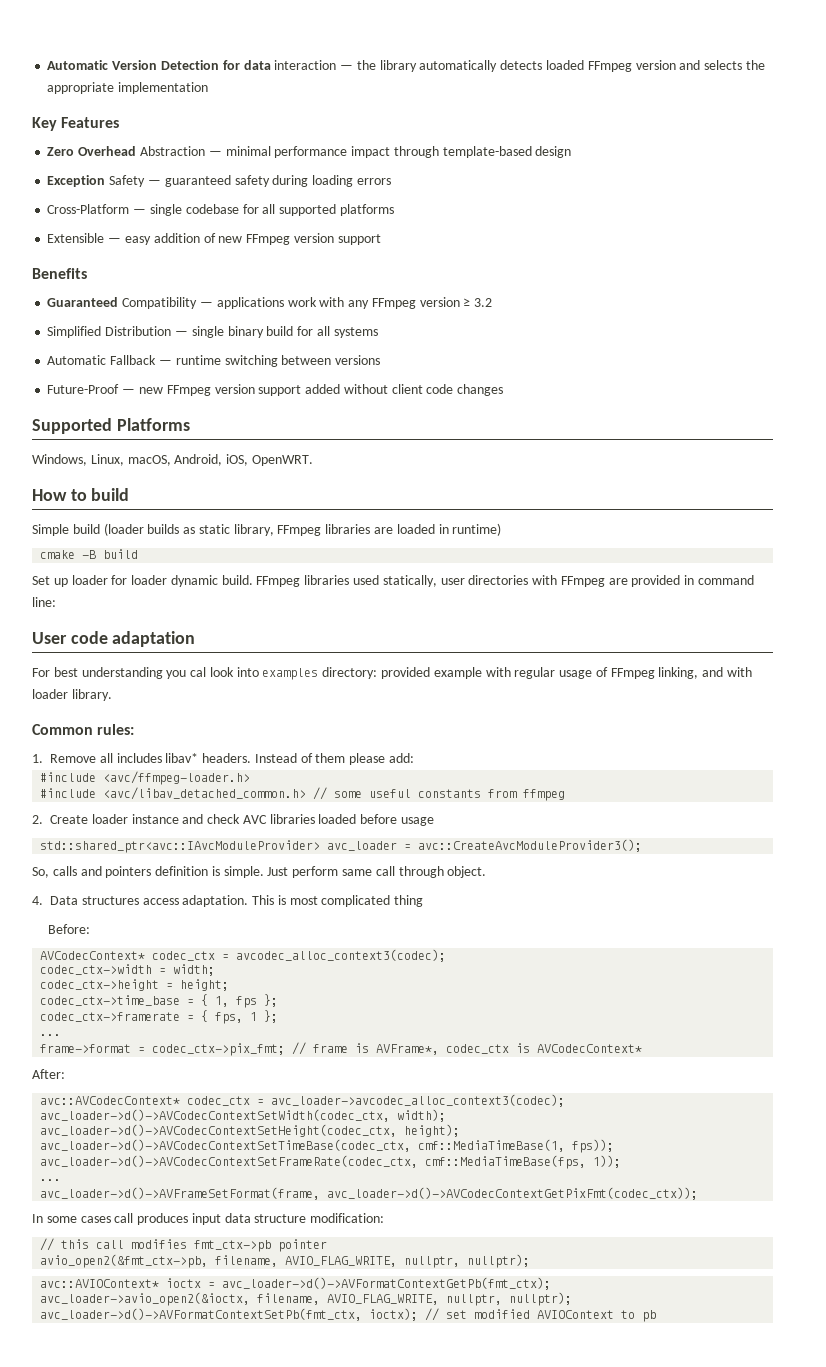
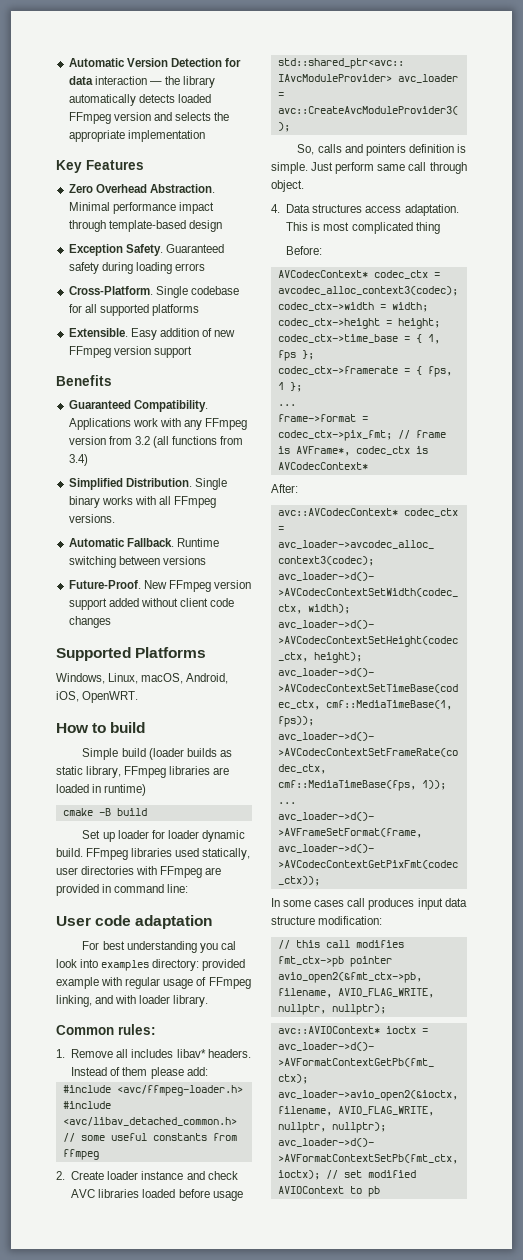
- Zero Overhead Abstraction — minimal performance impact through template-based design
+ Zero Overhead Abstraction. Minimal performance impact through template-based design
- Exception Safety — guaranteed safety during loading errors
+ Exception Safety. Guaranteed safety during loading errors
- Cross-Platform — single codebase for all supported platforms
+ Cross-Platform. Single codebase for all supported platforms
- Extensible — easy addition of new FFmpeg version support
+ Extensible. Easy addition of new FFmpeg version support
- Guaranteed Compatibility — applications work with any FFmpeg version ≥ 3.2
- Simplified Distribution — single binary build for all systems
- Automatic Fallback — runtime switching between versions
+ Guaranteed Compatibility. Applications work with any FFmpeg version from 3.2 (all functions from 3.4)
+ Simplified Distribution. Single binary works with all FFmpeg versions.
+ Automatic Fallback. Runtime switching between versions
- Future-Proof — new FFmpeg version support added without client code changes
+ Future-Proof. New FFmpeg version support added without client code changes

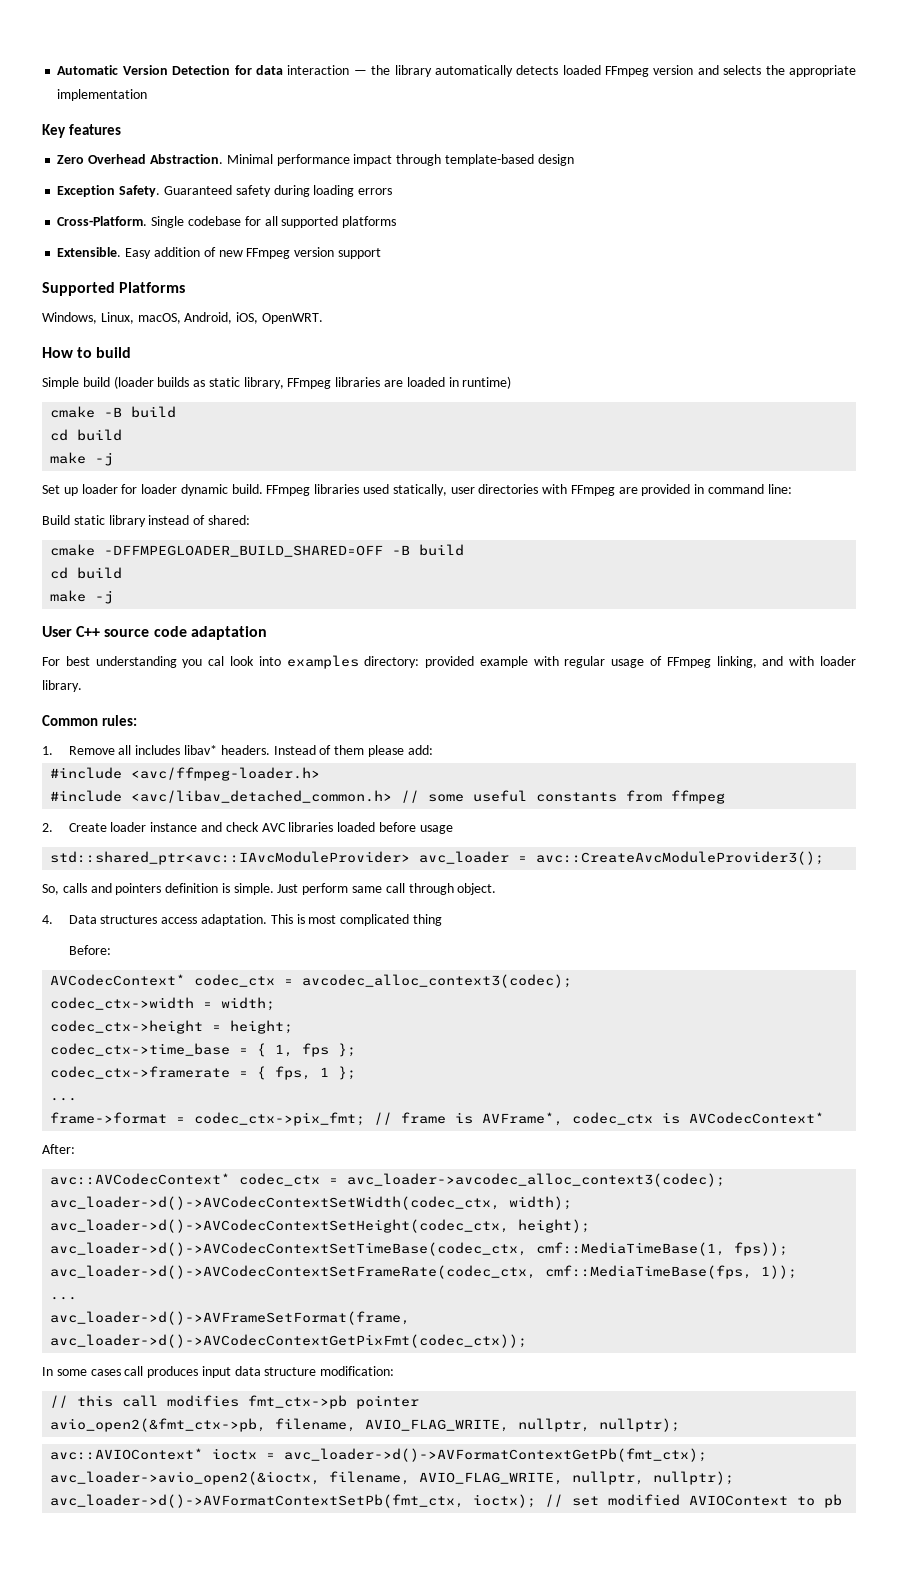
- Key Features
+ Key features
- Benefits
- Guaranteed Compatibility. Applications work with any FFmpeg version from 3.2 (all functions from 3.4)
- Simplified Distribution. Single binary works with all FFmpeg versions.
- Automatic Fallback. Runtime switching between versions
- Future-Proof. New FFmpeg version support added without client code changes
  cmake -B build
+ cd build
+ make -j
+ Build static library instead of shared:
+ cmake -DFFMPEGLOADER_BUILD_SHARED=OFF -B build
+ cd build
+ make -j
- User code adaptation
+ User C++ source code adaptation

